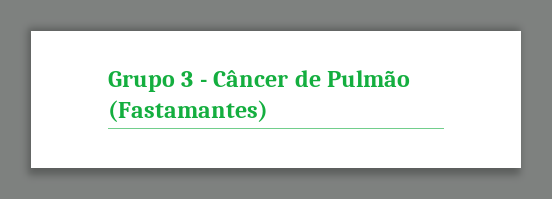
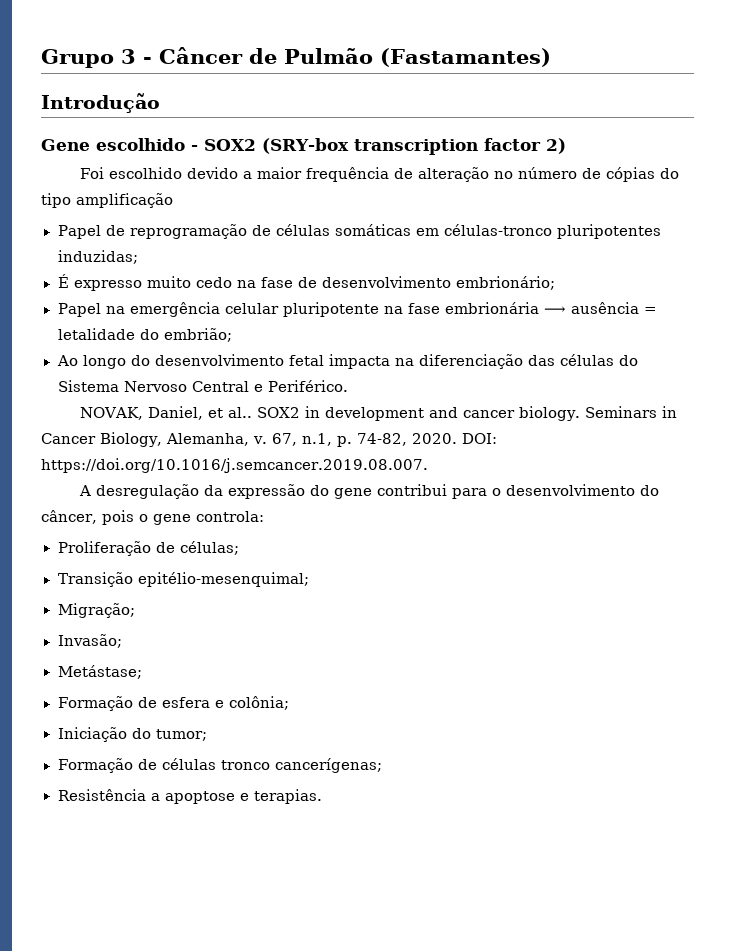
+ Introdução
+ Gene escolhido - SOX2 (SRY-box transcription factor 2)
+ Foi escolhido devido a maior frequência de alteração no número de cópias do tipo amplificação
+ Papel de reprogramação de células somáticas em células-tronco pluripotentes induzidas;
+ É expresso muito cedo na fase de desenvolvimento embrionário;
+ Papel na emergência celular pluripotente na fase embrionária ⟶ ausência = letalidade do embrião;
+ Ao longo do desenvolvimento fetal impacta na diferenciação das células do Sistema Nervoso Central e Periférico.
+ NOVAK, Daniel, et al.. SOX2 in development and cancer biology. Seminars in Cancer Biology, Alemanha, v. 67, n.1, p. 74-82, 2020. DOI: https://doi.org/10.1016/j.semcancer.2019.08.007.
+ A desregulação da expressão do gene contribui para o desenvolvimento do câncer, pois o gene controla:
+ Proliferação de células;
+ Transição epitélio-mesenquimal;
+ Migração;
+ Invasão;
+ Metástase;
+ Formação de esfera e colônia;
+ Iniciação do tumor;
+ Formação de células tronco cancerígenas;
+ Resistência a apoptose e terapias.

